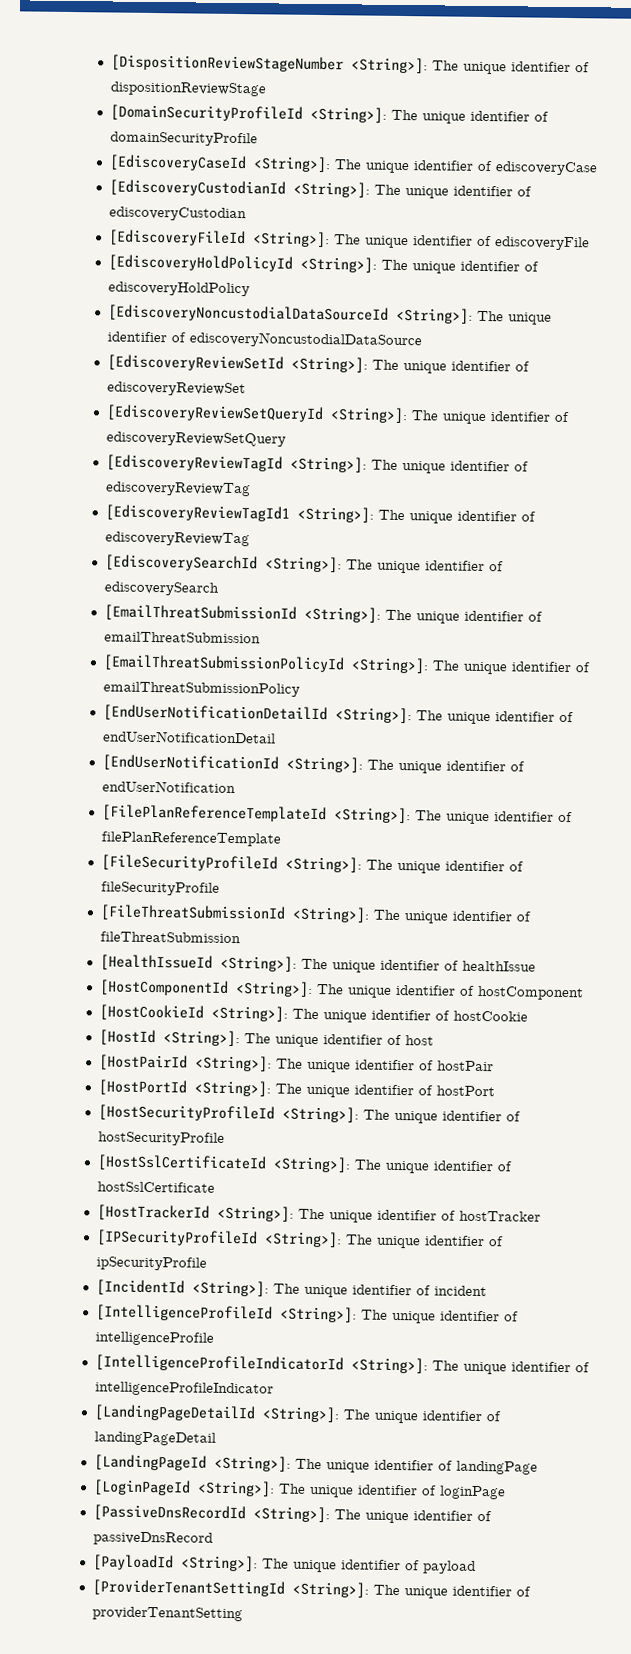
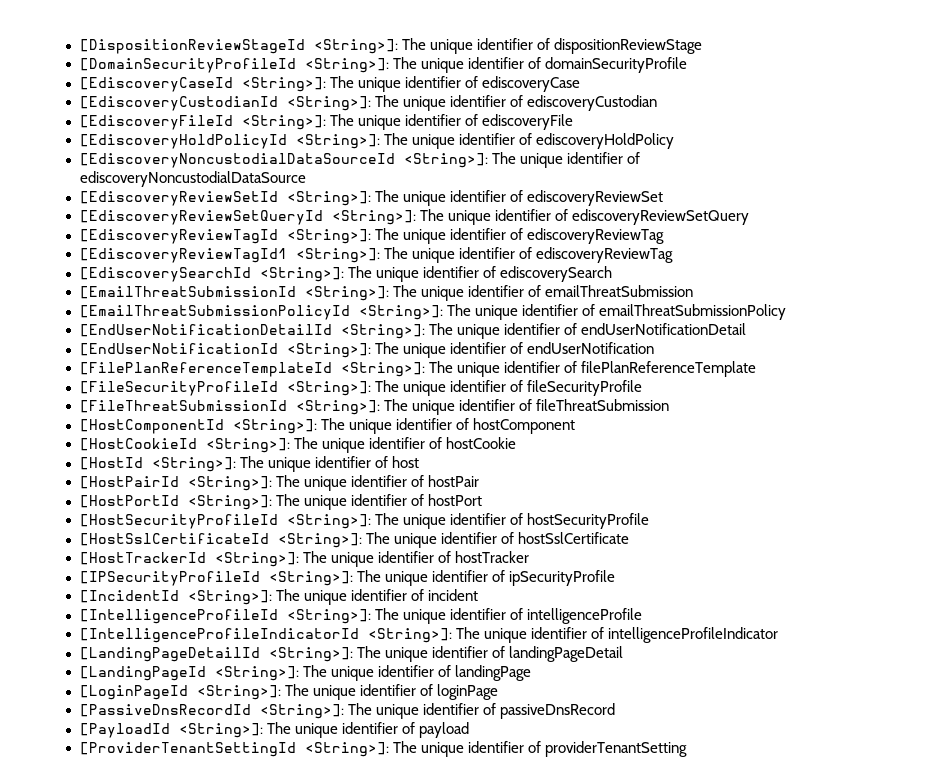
- [DispositionReviewStageNumber <String>]: The unique identifier of dispositionReviewStage
+ [DispositionReviewStageId <String>]: The unique identifier of dispositionReviewStage
- [HealthIssueId <String>]: The unique identifier of healthIssue

